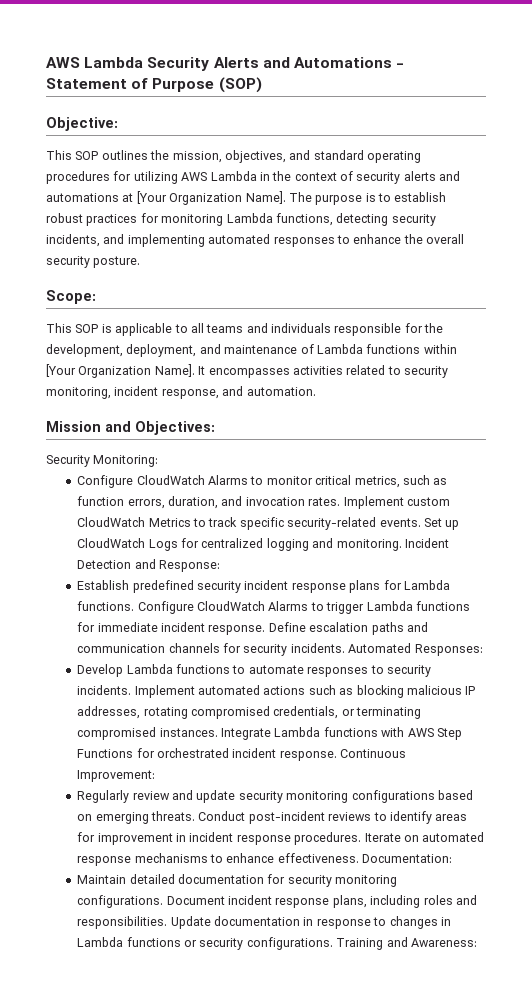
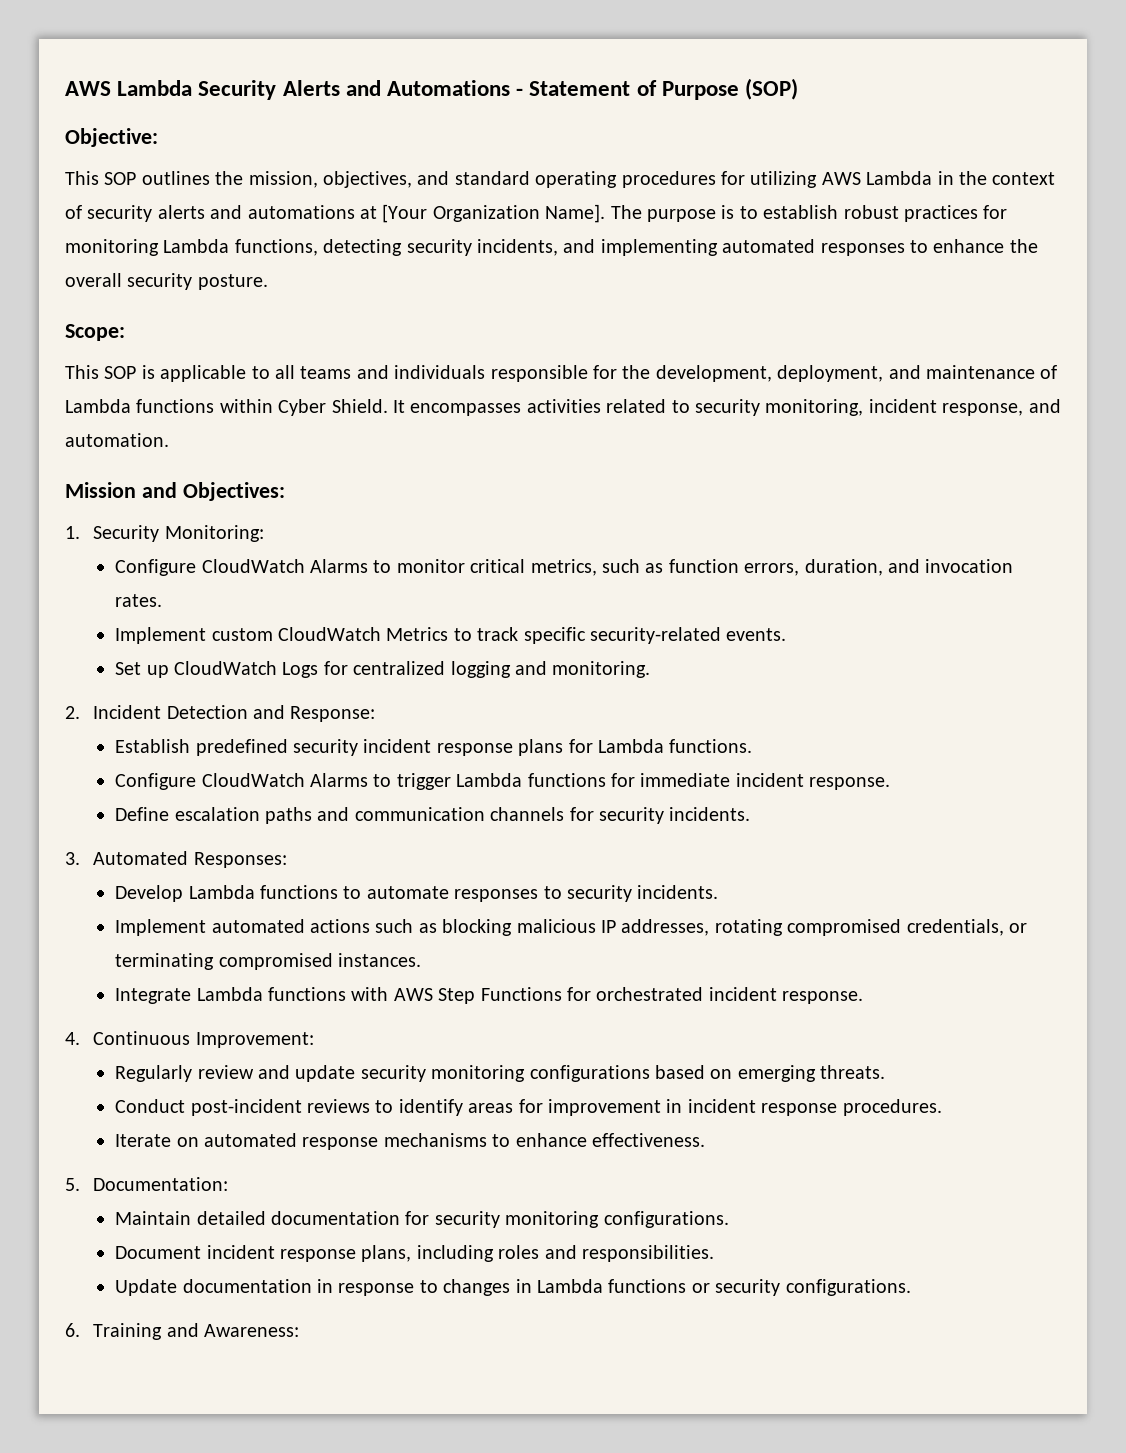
- This SOP is applicable to all teams and individuals responsible for the development, deployment, and maintenance of Lambda functions within [Your Organization Name].
+ This SOP is applicable to all teams and individuals responsible for the development, deployment, and maintenance of Lambda functions within Cyber Shield.
- Security Monitoring:
+ 1. Security Monitoring:
- Configure CloudWatch Alarms to monitor critical metrics, such as function errors, duration, and invocation rates. Implement custom CloudWatch Metrics to track specific security-related events. Set up CloudWatch Logs for centralized logging and monitoring. Incident Detection and Response:
+ Configure CloudWatch Alarms to monitor critical metrics, such as function errors, duration, and invocation rates.
+ Implement custom CloudWatch Metrics to track specific security-related events.
+ Set up CloudWatch Logs for centralized logging and monitoring.
+ 2. Incident Detection and Response:
- Establish predefined security incident response plans for Lambda functions. Configure CloudWatch Alarms to trigger Lambda functions for immediate incident response. Define escalation paths and communication channels for security incidents. Automated Responses:
+ Establish predefined security incident response plans for Lambda functions.
+ Configure CloudWatch Alarms to trigger Lambda functions for immediate incident response.
+ Define escalation paths and communication channels for security incidents.
+ 3. Automated Responses:
- Develop Lambda functions to automate responses to security incidents. Implement automated actions such as blocking malicious IP addresses, rotating compromised credentials, or terminating compromised instances. Integrate Lambda functions with AWS Step Functions for orchestrated incident response. Continuous Improvement:
+ Develop Lambda functions to automate responses to security incidents.
+ Implement automated actions such as blocking malicious IP addresses, rotating compromised credentials, or terminating compromised instances.
+ Integrate Lambda functions with AWS Step Functions for orchestrated incident response.
+ 4. Continuous Improvement:
- Regularly review and update security monitoring configurations based on emerging threats. Conduct post-incident reviews to identify areas for improvement in incident response procedures. Iterate on automated response mechanisms to enhance effectiveness. Documentation:
+ Regularly review and update security monitoring configurations based on emerging threats.
+ Conduct post-incident reviews to identify areas for improvement in incident response procedures.
+ Iterate on automated response mechanisms to enhance effectiveness.
+ 5. Documentation:
- Maintain detailed documentation for security monitoring configurations. Document incident response plans, including roles and responsibilities. Update documentation in response to changes in Lambda functions or security configurations. Training and Awareness:
+ Maintain detailed documentation for security monitoring configurations.
+ Document incident response plans, including roles and responsibilities.
+ Update documentation in response to changes in Lambda functions or security configurations.
+ 6. Training and Awareness:

